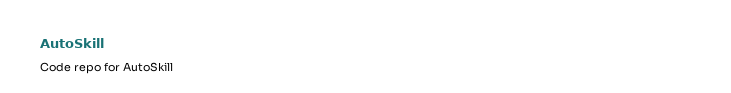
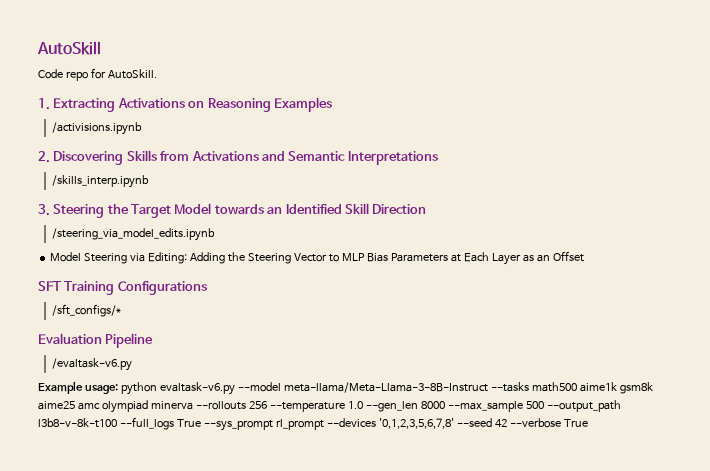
- Code repo for AutoSkill
+ Code repo for AutoSkill.
+ 1. Extracting Activations on Reasoning Examples
+ /activisions.ipynb
+ 2. Discovering Skills from Activations and Semantic Interpretations
+ /skills_interp.ipynb
+ 3. Steering the Target Model towards an Identified Skill Direction
+ /steering_via_model_edits.ipynb
+ Model Steering via Editing: Adding the Steering Vector to MLP Bias Parameters at Each Layer as an Offset
+ SFT Training Configurations
+ /sft_configs/*
+ Evaluation Pipeline
+ /evaltask-v6.py
+ Example usage: python evaltask-v6.py --model meta-llama/Meta-Llama-3-8B-Instruct --tasks math500 aime1k gsm8k aime25 amc olympiad minerva --rollouts 256 --temperature 1.0 --gen_len 8000 --max_sample 500 --output_path l3b8-v-8k-t100 --full_logs True --sys_prompt rl_prompt --devices '0,1,2,3,5,6,7,8' --seed 42 --verbose True

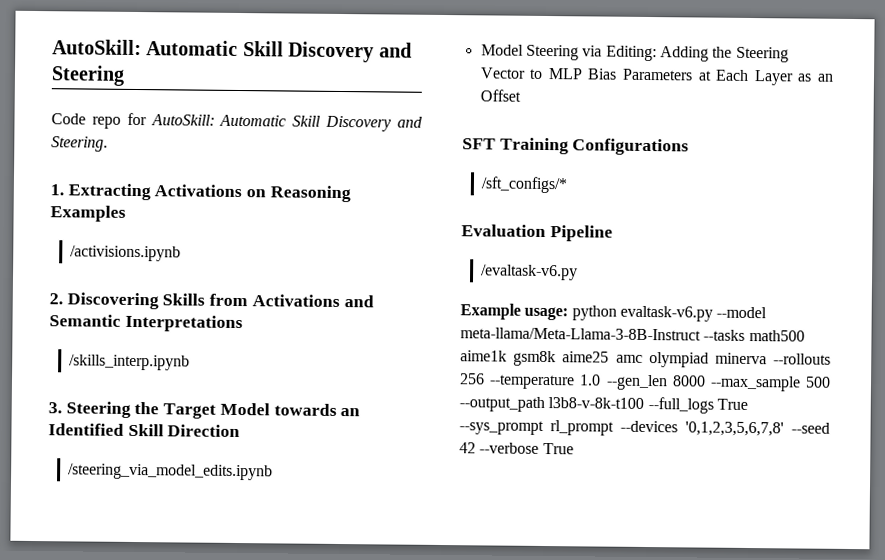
- AutoSkill
- Code repo for AutoSkill.
+ AutoSkill: Automatic Skill Discovery and Steering
+ Code repo for AutoSkill: Automatic Skill Discovery and Steering.

